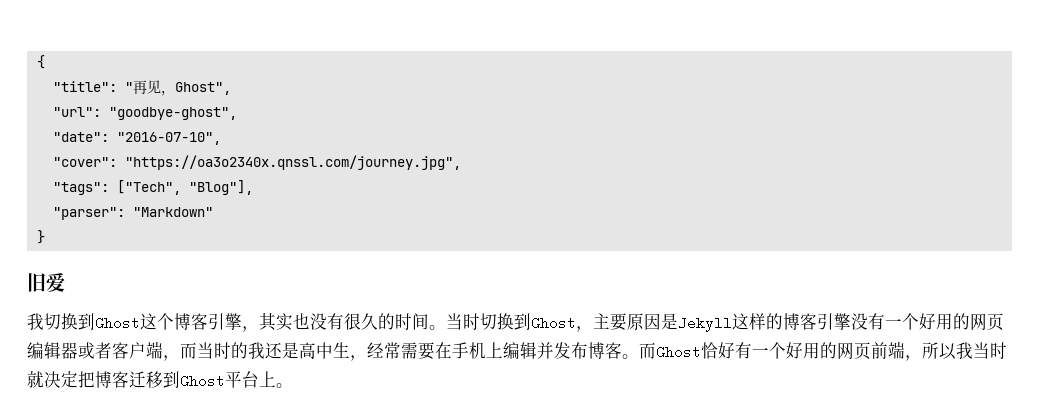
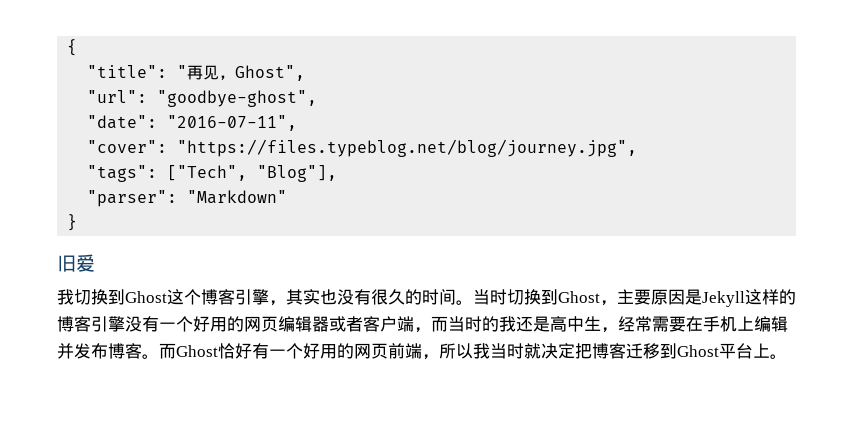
- "date": "2016-07-10",
+ "date": "2016-07-11",
- "cover": "https://oa3o2340x.qnssl.com/journey.jpg",
+ "cover": "https://files.typeblog.net/blog/journey.jpg",

